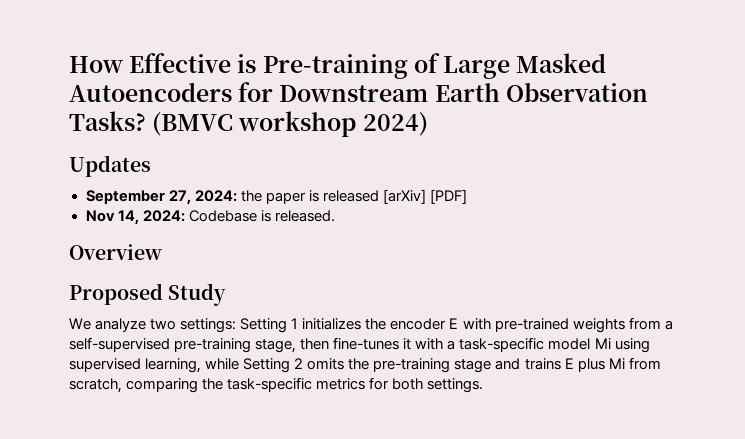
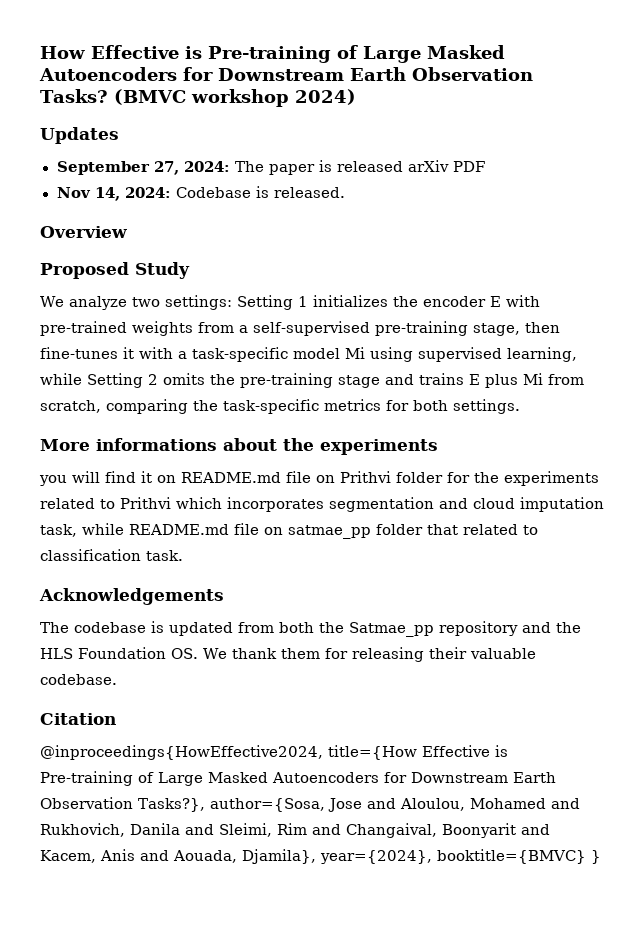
- September 27, 2024: the paper is released [arXiv] [PDF]
+ September 27, 2024: The paper is released arXiv PDF
+ More informations about the experiments
+ you will find it on README.md file on Prithvi folder for the experiments related to Prithvi which incorporates segmentation and cloud imputation task, while README.md file on satmae_pp folder that related to classification task.
+ Acknowledgements
+ The codebase is updated from both the Satmae_pp repository and the HLS Foundation OS. We thank them for releasing their valuable codebase.
+ Citation
+ @inproceedings{HowEffective2024, title={How Effective is Pre-training of Large Masked Autoencoders for Downstream Earth Observation Tasks?}, author={Sosa, Jose and Aloulou, Mohamed and Rukhovich, Danila and Sleimi, Rim and Changaival, Boonyarit and Kacem, Anis and Aouada, Djamila}, year={2024}, booktitle={BMVC} }

